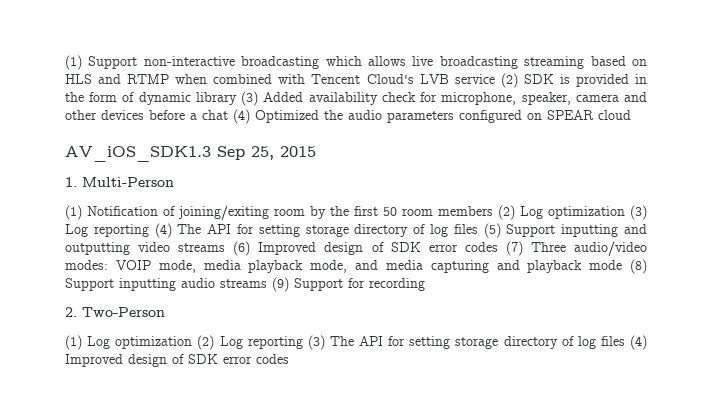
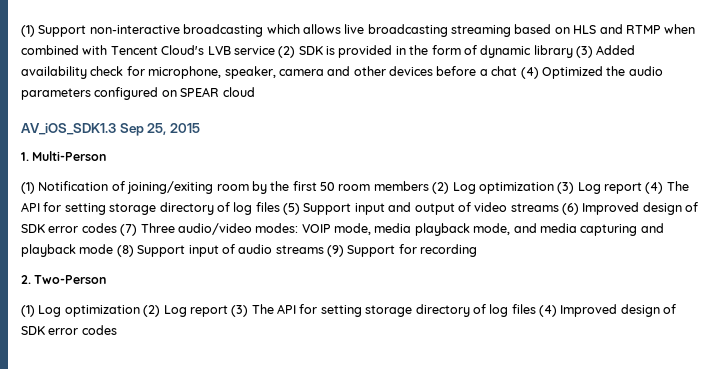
- (1) Notification of joining/exiting room by the first 50 room members (2) Log optimization (3) Log reporting (4) The API for setting storage directory of log files (5) Support inputting and outputting video streams (6) Improved design of SDK error codes (7) Three audio/video modes: VOIP mode, media playback mode, and media capturing and playback mode (8) Support inputting audio streams (9) Support for recording
+ (1) Notification of joining/exiting room by the first 50 room members (2) Log optimization (3) Log report (4) The API for setting storage directory of log files (5) Support input and output of video streams (6) Improved design of SDK error codes (7) Three audio/video modes: VOIP mode, media playback mode, and media capturing and playback mode (8) Support input of audio streams (9) Support for recording
- (1) Log optimization (2) Log reporting (3) The API for setting storage directory of log files (4) Improved design of SDK error codes
+ (1) Log optimization (2) Log report (3) The API for setting storage directory of log files (4) Improved design of SDK error codes

